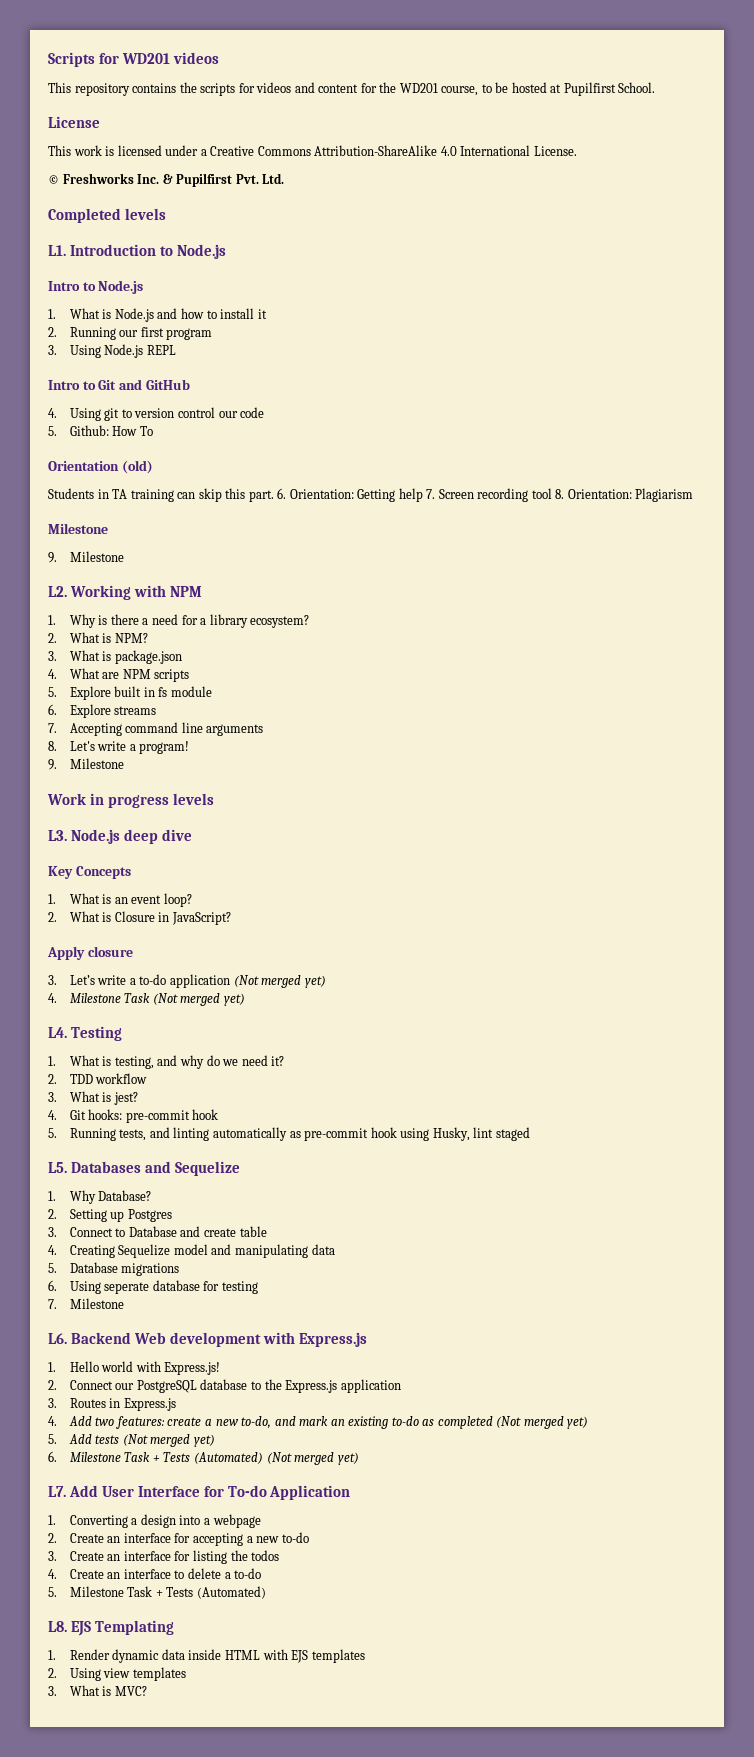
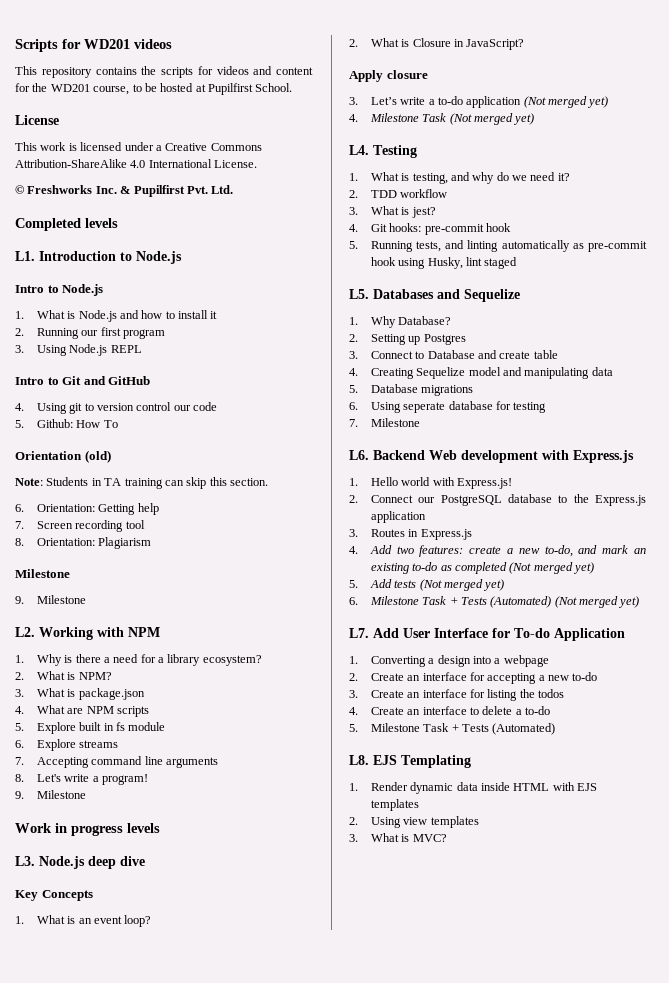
- Students in TA training can skip this part. 6. Orientation: Getting help 7. Screen recording tool 8. Orientation: Plagiarism
+ Note: Students in TA training can skip this section.
+ 6. Orientation: Getting help
+ 7. Screen recording tool
+ 8. Orientation: Plagiarism

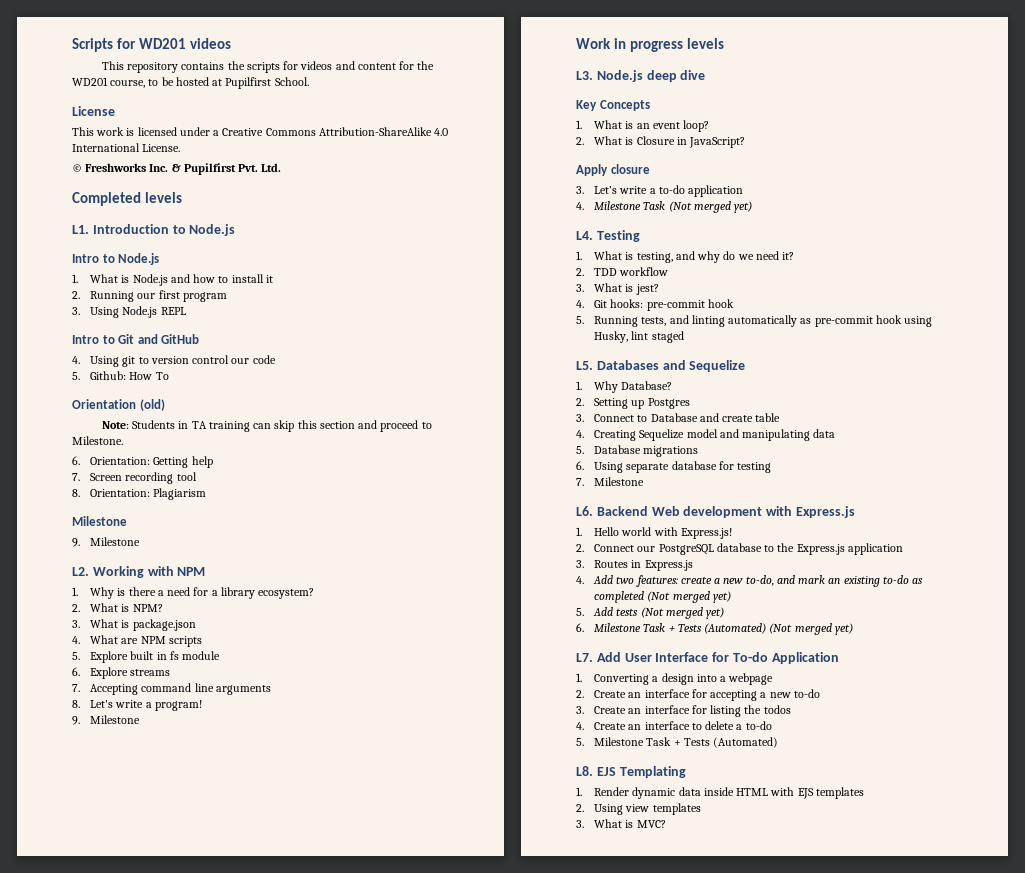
- Note: Students in TA training can skip this section.
+ Note: Students in TA training can skip this section and proceed to Milestone.
- 3. Let’s write a to-do application (Not merged yet)
+ 3. Let’s write a to-do application
- 6. Using seperate database for testing
+ 6. Using separate database for testing

